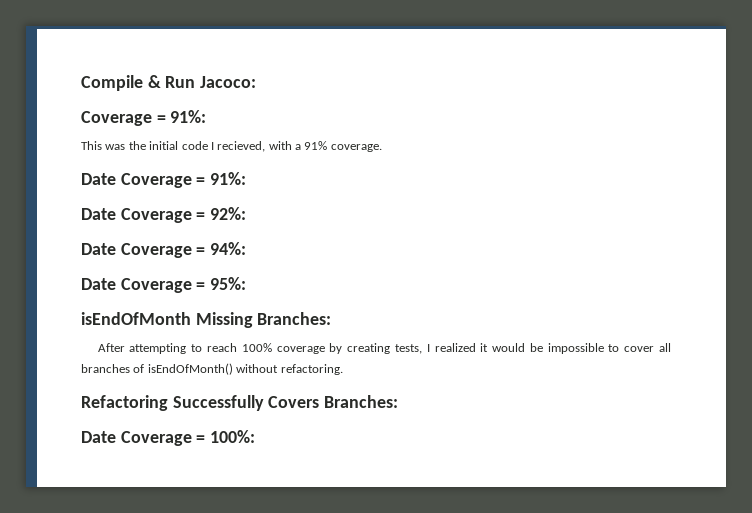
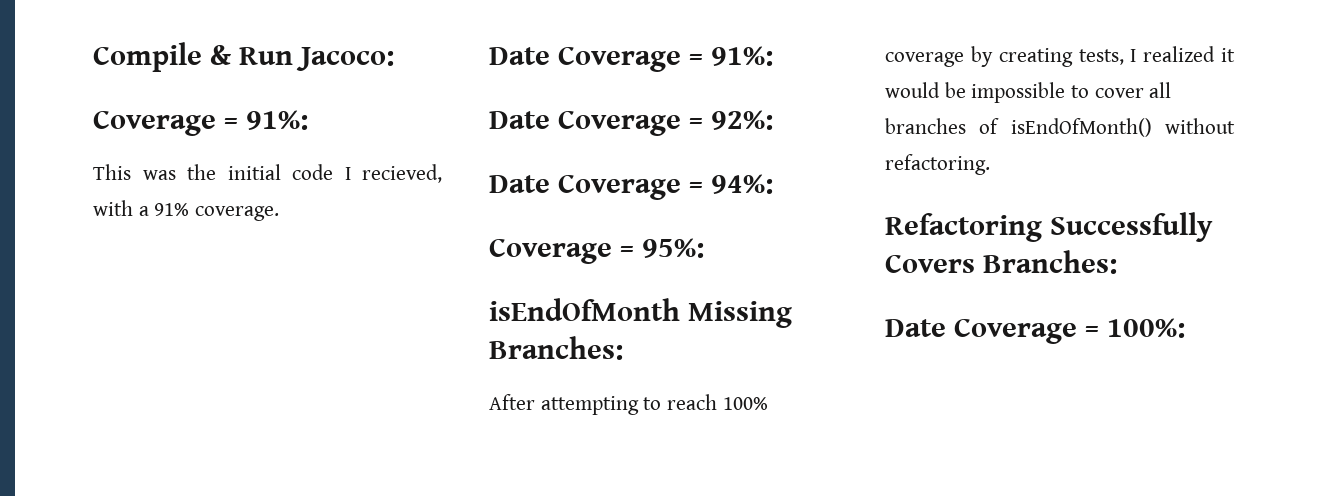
- Date Coverage = 95%:
+ Coverage = 95%:

